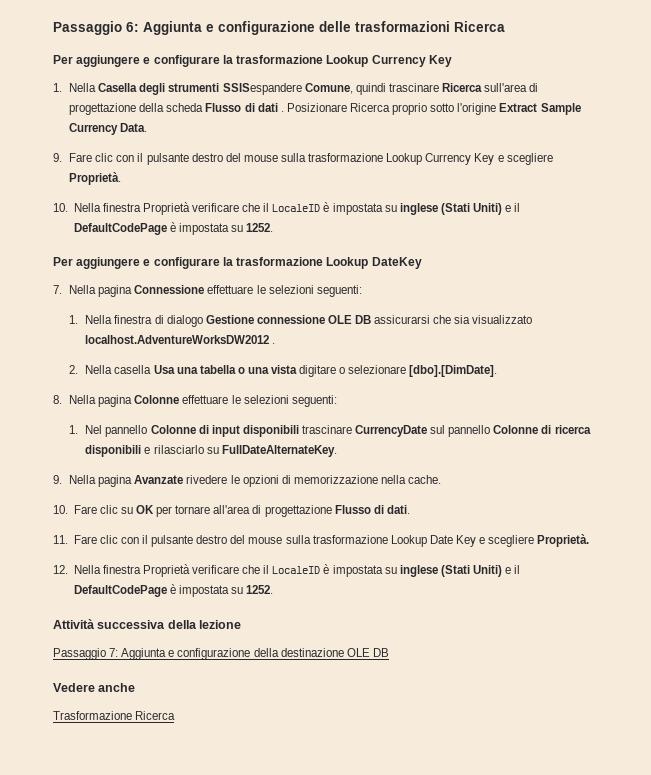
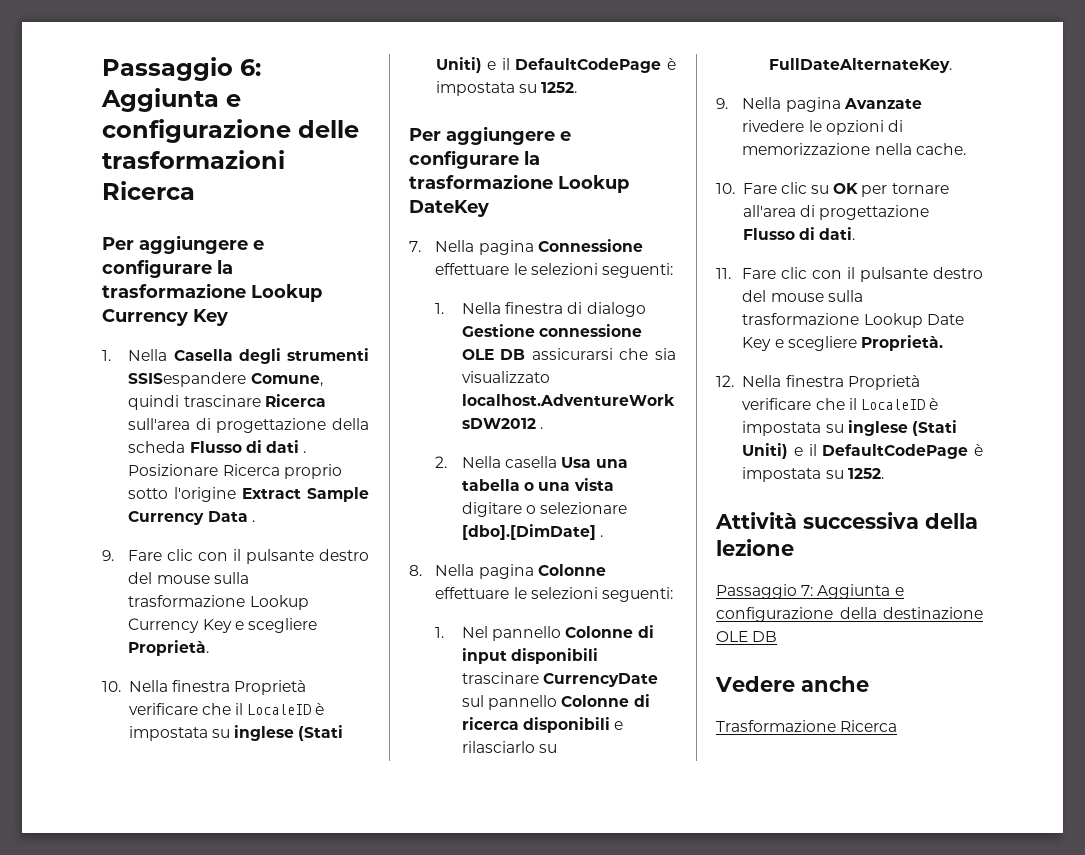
- Posizionare Ricerca proprio sotto l'origine Extract Sample Currency Data.
+ Posizionare Ricerca proprio sotto l'origine Extract Sample Currency Data .
- 2. Nella casella Usa una tabella o una vista digitare o selezionare [dbo].[DimDate].
+ 2. Nella casella Usa una tabella o una vista digitare o selezionare [dbo].[DimDate] .

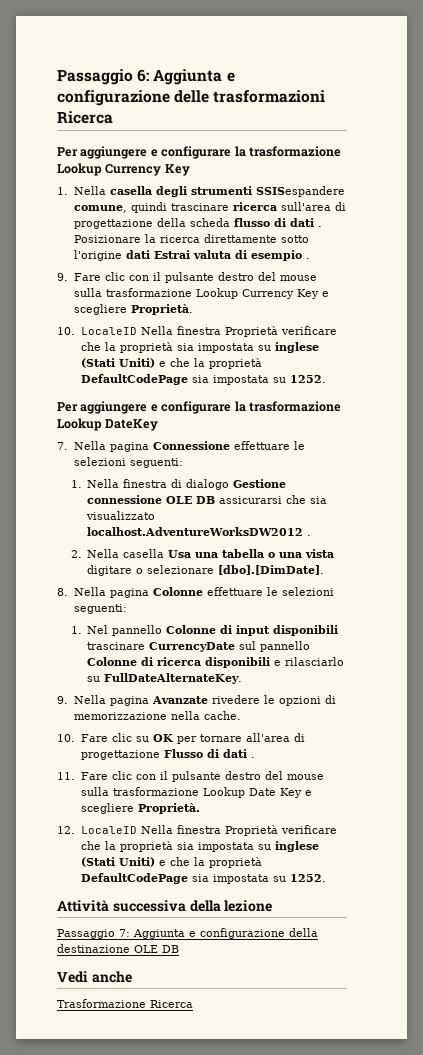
- 1. Nella Casella degli strumenti SSISespandere Comune, quindi trascinare Ricerca sull'area di progettazione della scheda Flusso di dati .
+ 1. Nella casella degli strumenti SSISespandere comune, quindi trascinare ricerca sull'area di progettazione della scheda flusso di dati .
- Posizionare Ricerca proprio sotto l'origine Extract Sample Currency Data .
+ Posizionare la ricerca direttamente sotto l'origine dati Estrai valuta di esempio .
- 10. Nella finestra Proprietà verificare che il LocaleID è impostata su inglese (Stati Uniti) e il DefaultCodePage è impostata su 1252.
+ 10. LocaleID Nella finestra Proprietà verificare che la proprietà sia impostata su inglese (Stati Uniti) e che la proprietà DefaultCodePage sia impostata su 1252.
- 2. Nella casella Usa una tabella o una vista digitare o selezionare [dbo].[DimDate] .
+ 2. Nella casella Usa una tabella o una vista digitare o selezionare [dbo].[DimDate].
- 10. Fare clic su OK per tornare all'area di progettazione Flusso di dati.
+ 10. Fare clic su OK per tornare all'area di progettazione Flusso di dati .
- 12. Nella finestra Proprietà verificare che il LocaleID è impostata su inglese (Stati Uniti) e il DefaultCodePage è impostata su 1252.
+ 12. LocaleID Nella finestra Proprietà verificare che la proprietà sia impostata su inglese (Stati Uniti) e che la proprietà DefaultCodePage sia impostata su 1252.
- Vedere anche
+ Vedi anche

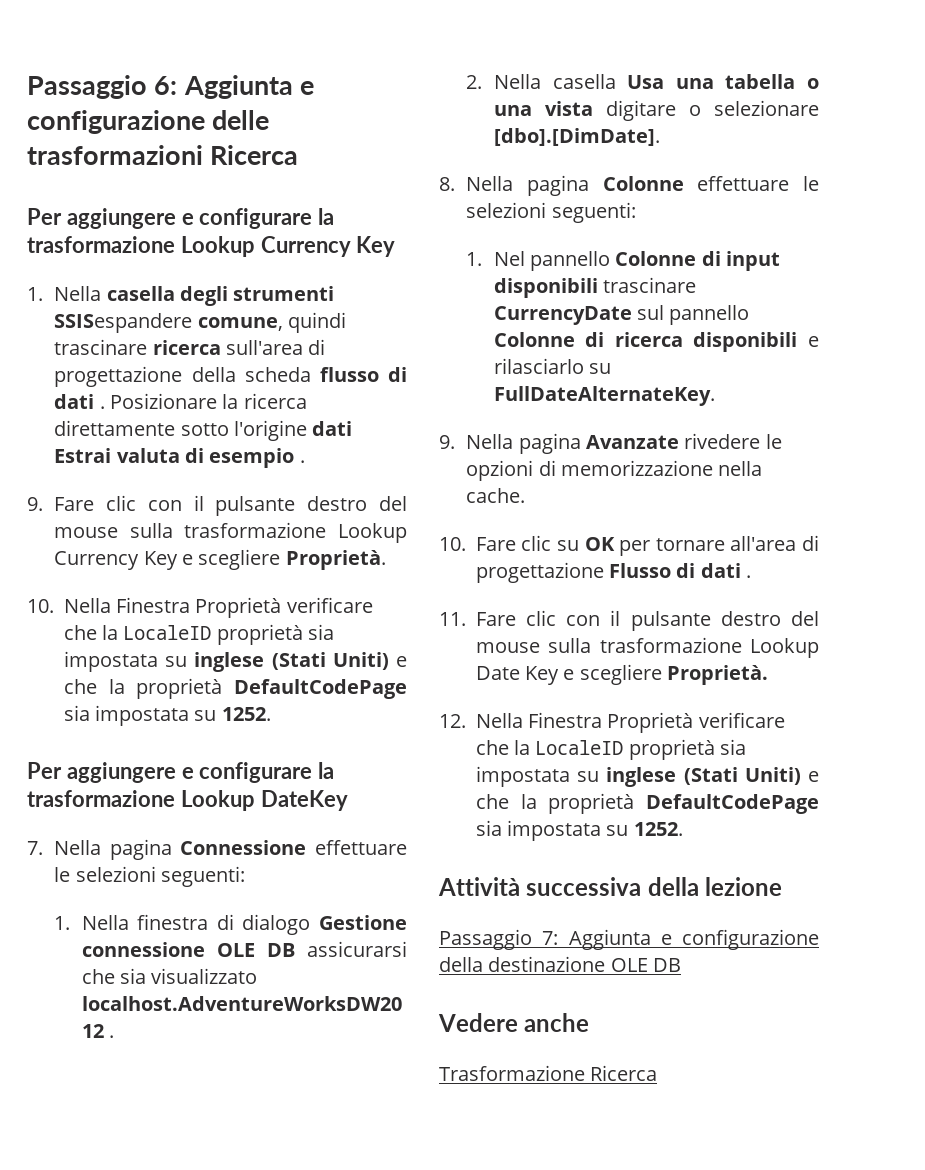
- 10. LocaleID Nella finestra Proprietà verificare che la proprietà sia impostata su inglese (Stati Uniti) e che la proprietà DefaultCodePage sia impostata su 1252.
+ 10. Nella Finestra Proprietà verificare che la LocaleID proprietà sia impostata su inglese (Stati Uniti) e che la proprietà DefaultCodePage sia impostata su 1252.
- 12. LocaleID Nella finestra Proprietà verificare che la proprietà sia impostata su inglese (Stati Uniti) e che la proprietà DefaultCodePage sia impostata su 1252.
+ 12. Nella Finestra Proprietà verificare che la LocaleID proprietà sia impostata su inglese (Stati Uniti) e che la proprietà DefaultCodePage sia impostata su 1252.
- Vedi anche
+ Vedere anche

